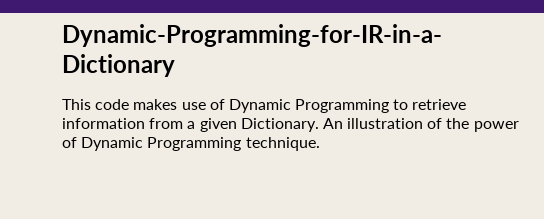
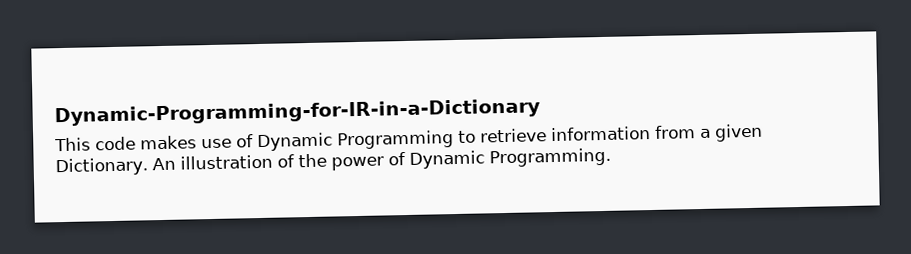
- An illustration of the power of Dynamic Programming technique.
+ An illustration of the power of Dynamic Programming.

